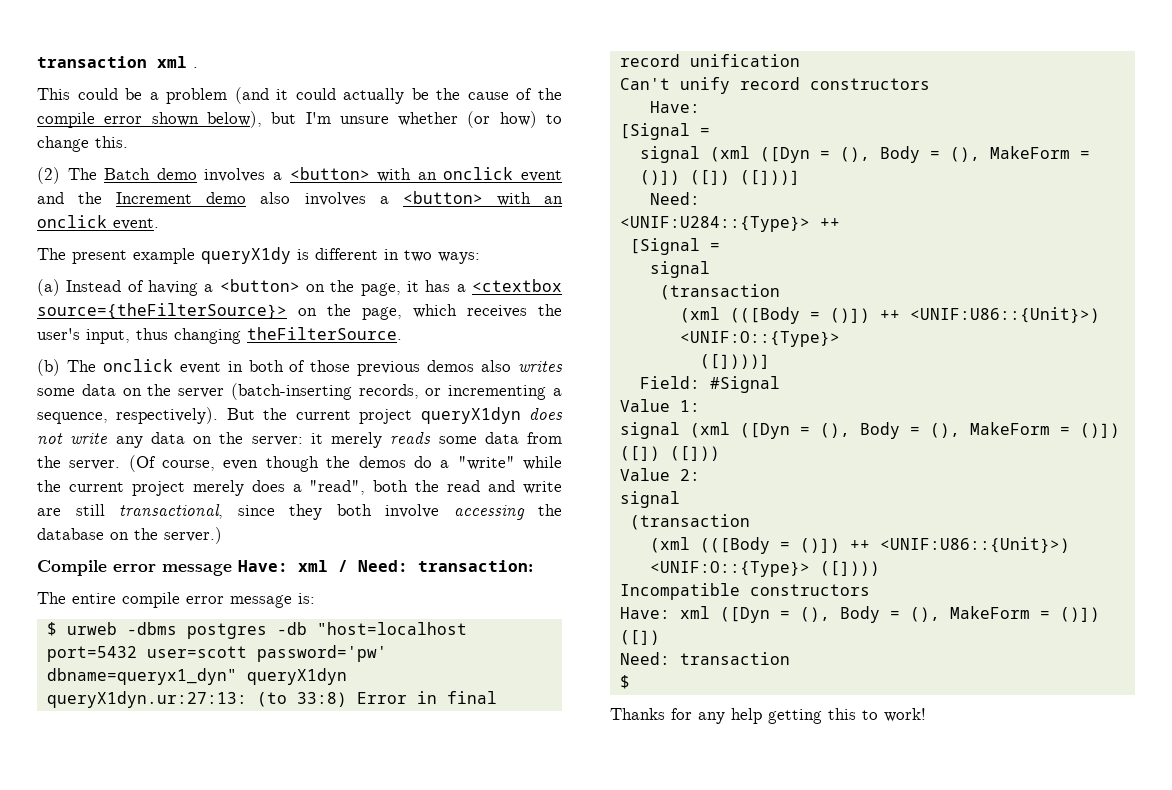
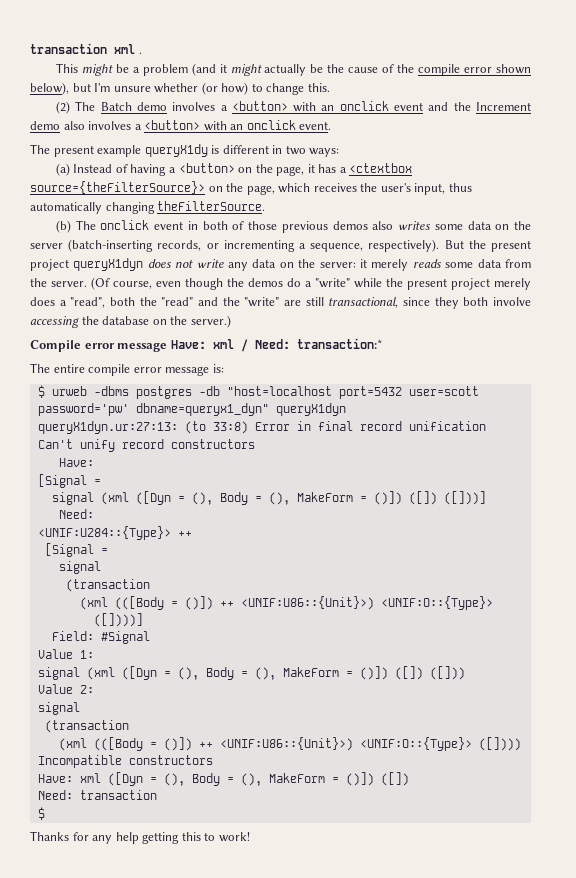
- This could be a problem (and it could actually be the cause of the compile error shown below), but I'm unsure whether (or how) to change this.
+ This might be a problem (and it might actually be the cause of the compile error shown below), but I'm unsure whether (or how) to change this.
- (a) Instead of having a <button> on the page, it has a <ctextbox source={theFilterSource}> on the page, which receives the user's input, thus changing theFilterSource.
+ (a) Instead of having a <button> on the page, it has a <ctextbox source={theFilterSource}> on the page, which receives the user's input, thus automatically changing theFilterSource.
- But the current project queryX1dyn does not write any data on the server: it merely reads some data from the server.
+ But the present project queryX1dyn does not write any data on the server: it merely reads some data from the server.
- (Of course, even though the demos do a "write" while the current project merely does a "read", both the read and write are still transactional, since they both involve accessing the database on the server.)
+ (Of course, even though the demos do a "write" while the present project merely does a "read", both the "read" and the "write" are still transactional, since they both involve accessing the database on the server.)
- Compile error message Have: xml / Need: transaction:
+ Compile error message Have: xml / Need: transaction:*

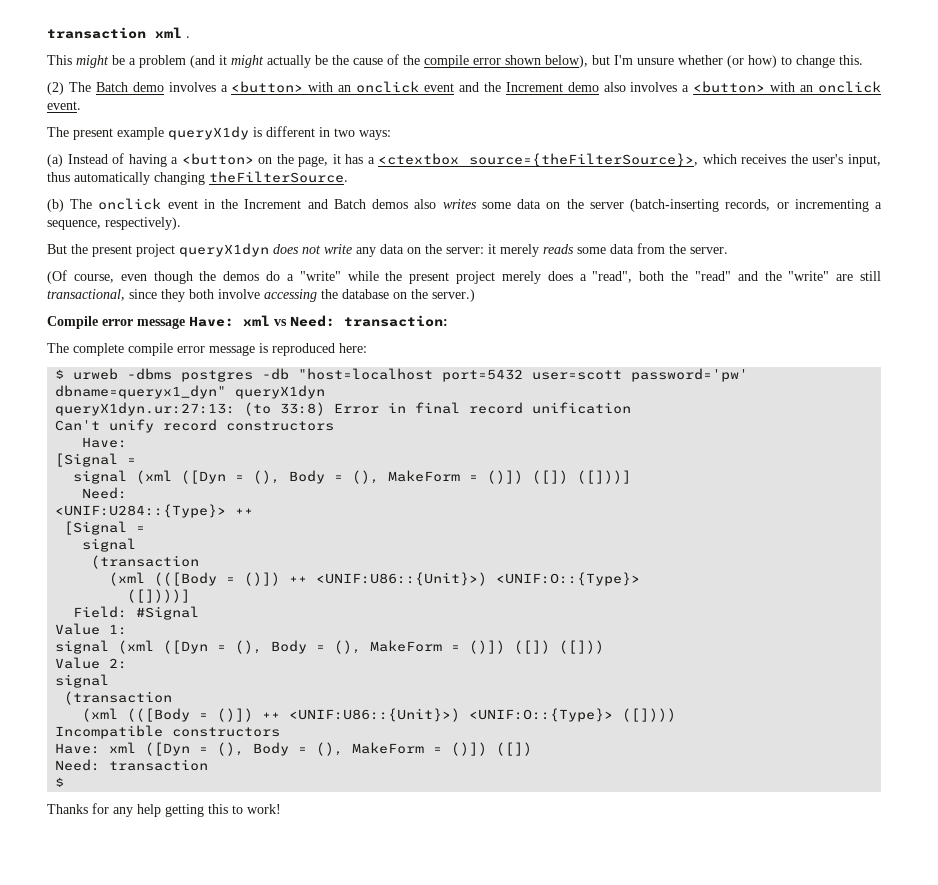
- (a) Instead of having a <button> on the page, it has a <ctextbox source={theFilterSource}> on the page, which receives the user's input, thus automatically changing theFilterSource.
+ (a) Instead of having a <button> on the page, it has a <ctextbox source={theFilterSource}>, which receives the user's input, thus automatically changing theFilterSource.
- (b) The onclick event in both of those previous demos also writes some data on the server (batch-inserting records, or incrementing a sequence, respectively). But the present project queryX1dyn does not write any data on the server:
+ (b) The onclick event in the Increment and Batch demos also writes some data on the server (batch-inserting records, or incrementing a sequence, respectively).
+ But the present project queryX1dyn does not write any data on the server:
- it merely reads some data from the server. (Of course, even though the demos do a "write" while the present project merely does a "read", both the "read" and the "write" are still transactional, since they both involve accessing the database on the server.)
+ it merely reads some data from the server.
+ (Of course, even though the demos do a "write" while the present project merely does a "read", both the "read" and the "write" are still transactional, since they both involve accessing the database on the server.)
- Compile error message Have: xml / Need: transaction:*
- The entire compile error message is:
+ Compile error message Have: xml vs Need: transaction:
+ The complete compile error message is reproduced here:

